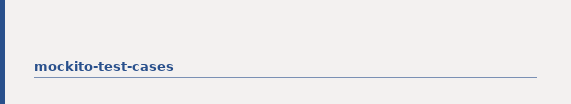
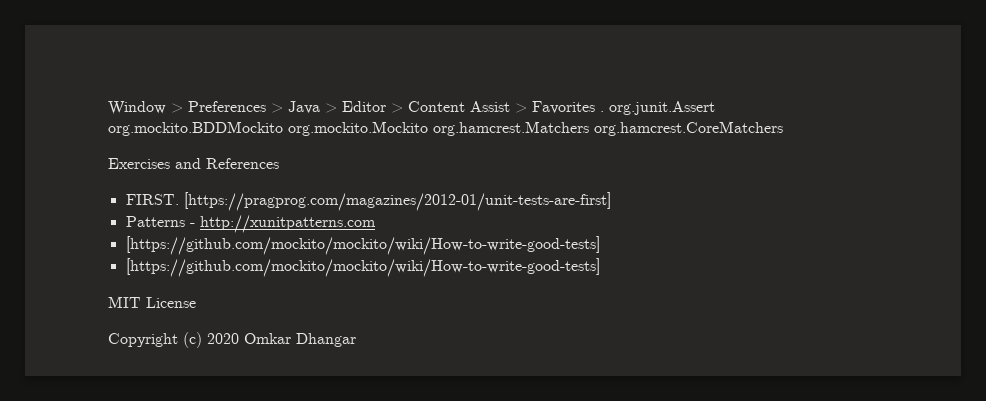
- mockito-test-cases
+ Window > Preferences > Java > Editor > Content Assist > Favorites . org.junit.Assert org.mockito.BDDMockito org.mockito.Mockito org.hamcrest.Matchers org.hamcrest.CoreMatchers
+ Exercises and References
+ FIRST. [https://pragprog.com/magazines/2012-01/unit-tests-are-first]
+ Patterns - http://xunitpatterns.com
+ [https://github.com/mockito/mockito/wiki/How-to-write-good-tests]
+ [https://github.com/mockito/mockito/wiki/How-to-write-good-tests]
+ MIT License
+ Copyright (c) 2020 Omkar Dhangar

